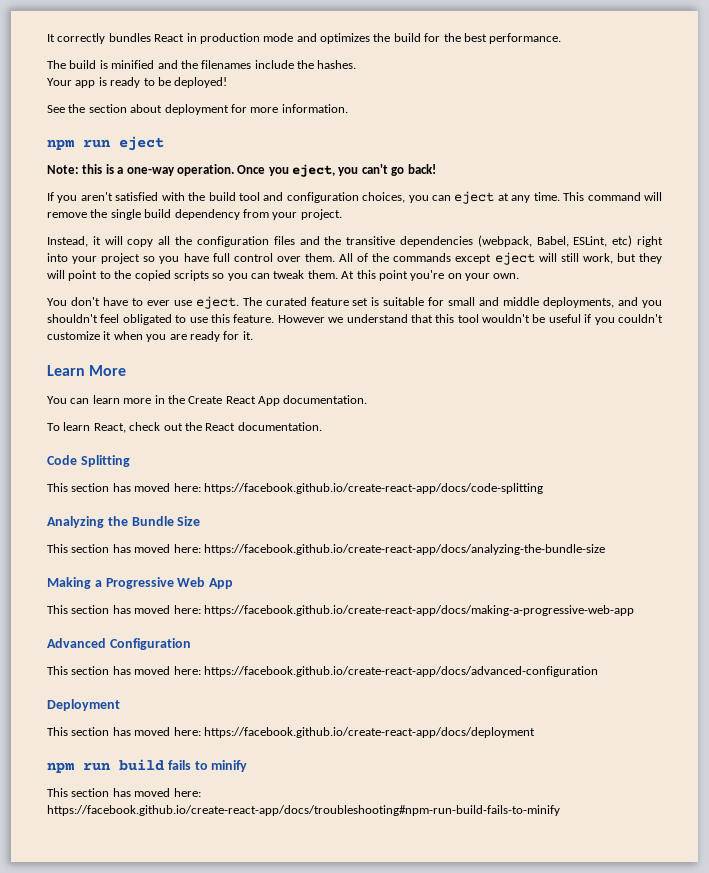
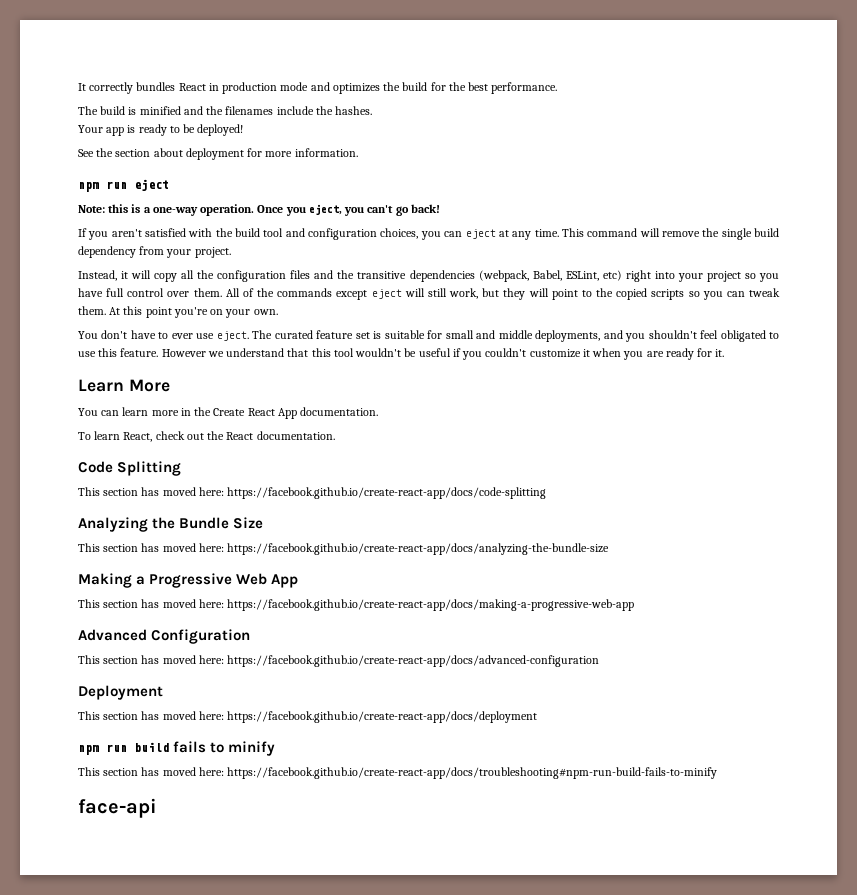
+ face-api

